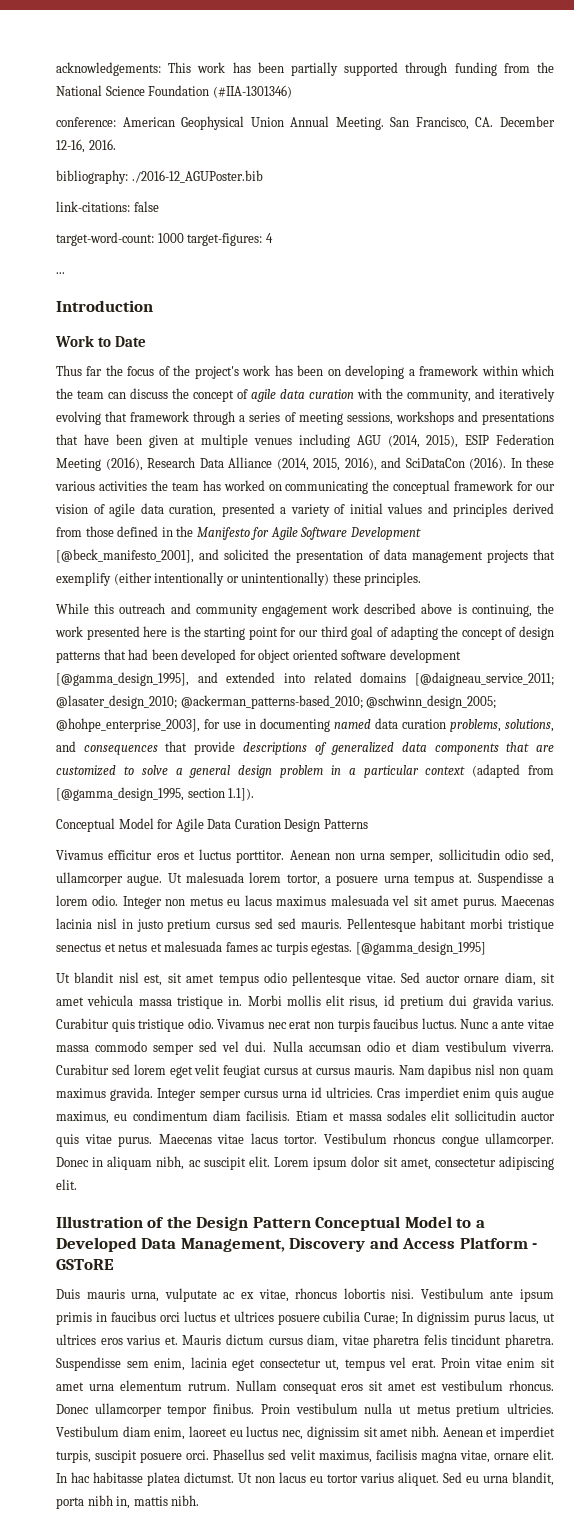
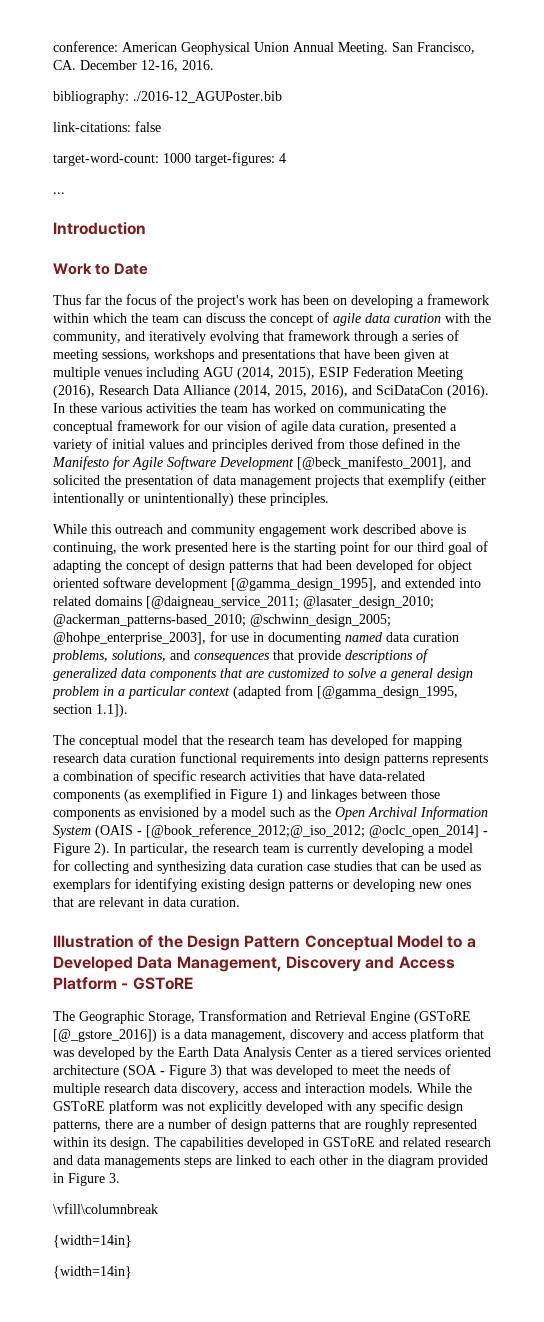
- acknowledgements: This work has been partially supported through funding from the National Science Foundation (#IIA-1301346)
- Conceptual Model for Agile Data Curation Design Patterns
- Vivamus efficitur eros et luctus porttitor. Aenean non urna semper, sollicitudin odio sed, ullamcorper augue. Ut malesuada lorem tortor, a posuere urna tempus at. Suspendisse a lorem odio. Integer non metus eu lacus maximus malesuada vel sit amet purus. Maecenas lacinia nisl in justo pretium cursus sed sed mauris. Pellentesque habitant morbi tristique senectus et netus et malesuada fames ac turpis egestas. [@gamma_design_1995]
- Ut blandit nisl est, sit amet tempus odio pellentesque vitae. Sed auctor ornare diam, sit amet vehicula massa tristique in. Morbi mollis elit risus, id pretium dui gravida varius. Curabitur quis tristique odio. Vivamus nec erat non turpis faucibus luctus. Nunc a ante vitae massa commodo semper sed vel dui. Nulla accumsan odio et diam vestibulum viverra. Curabitur sed lorem eget velit feugiat cursus at cursus mauris. Nam dapibus nisl non quam maximus gravida. Integer semper cursus urna id ultricies. Cras imperdiet enim quis augue maximus, eu condimentum diam facilisis. Etiam et massa sodales elit sollicitudin auctor quis vitae purus. Maecenas vitae lacus tortor. Vestibulum rhoncus congue ullamcorper. Donec in aliquam nibh, ac suscipit elit. Lorem ipsum dolor sit amet, consectetur adipiscing elit.
+ The conceptual model that the research team has developed for mapping research data curation functional requirements into design patterns represents a combination of specific research activities that have data-related components (as exemplified in Figure 1) and linkages between those components as envisioned by a model such as the Open Archival Information System (OAIS - [@book_reference_2012;@_iso_2012; @oclc_open_2014] - Figure 2). In particular, the research team is currently developing a model for collecting and synthesizing data curation case studies that can be used as exemplars for identifying existing design patterns or developing new ones that are relevant in data curation.
- Duis mauris urna, vulputate ac ex vitae, rhoncus lobortis nisi. Vestibulum ante ipsum primis in faucibus orci luctus et ultrices posuere cubilia Curae; In dignissim purus lacus, ut ultrices eros varius et. Mauris dictum cursus diam, vitae pharetra felis tincidunt pharetra. Suspendisse sem enim, lacinia eget consectetur ut, tempus vel erat. Proin vitae enim sit amet urna elementum rutrum. Nullam consequat eros sit amet est vestibulum rhoncus. Donec ullamcorper tempor finibus. Proin vestibulum nulla ut metus pretium ultricies. Vestibulum diam enim, laoreet eu luctus nec, dignissim sit amet nibh. Aenean et imperdiet turpis, suscipit posuere orci. Phasellus sed velit maximus, facilisis magna vitae, ornare elit. In hac habitasse platea dictumst. Ut non lacus eu tortor varius aliquet. Sed eu urna blandit, porta nibh in, mattis nibh.
+ The Geographic Storage, Transformation and Retrieval Engine (GSToRE [@_gstore_2016]) is a data management, discovery and access platform that was developed by the Earth Data Analysis Center as a tiered services oriented architecture (SOA - Figure 3) that was developed to meet the needs of multiple research data discovery, access and interaction models. While the GSToRE platform was not explicitly developed with any specific design patterns, there are a number of design patterns that are roughly represented within its design. The capabilities developed in GSToRE and related research and data managements steps are linked to each other in the diagram provided in Figure 3.
+ \vfill\columnbreak
+ {width=14in}
+ {width=14in}

